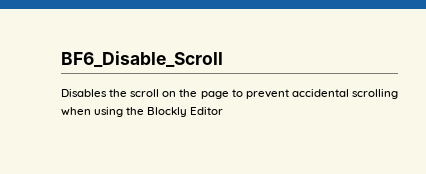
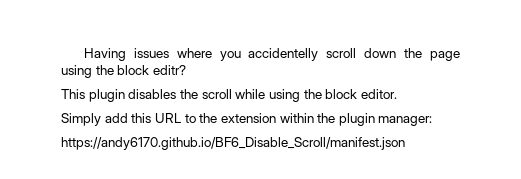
- BF6_Disable_Scroll
- Disables the scroll on the page to prevent accidental scrolling when using the Blockly Editor
+ Having issues where you accidentelly scroll down the page using the block editr?
+ This plugin disables the scroll while using the block editor.
+ Simply add this URL to the extension within the plugin manager:
+ https://andy6170.github.io/BF6_Disable_Scroll/manifest.json

